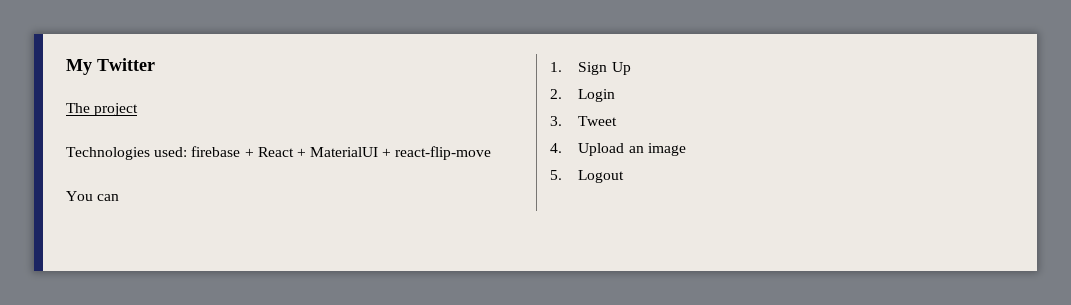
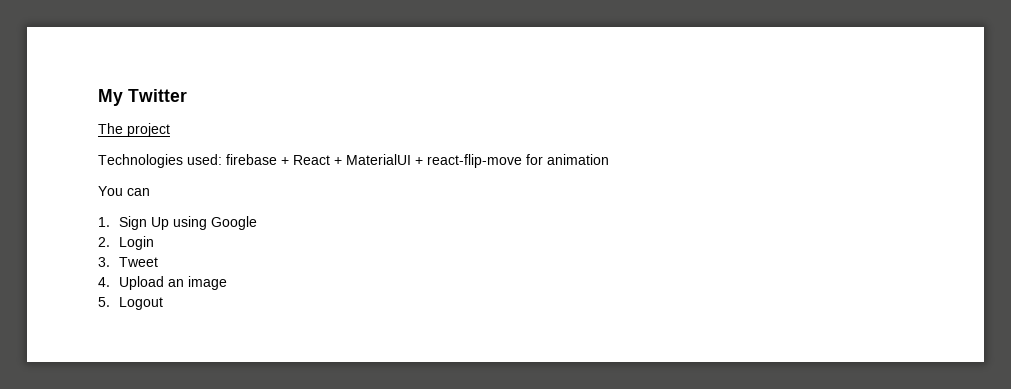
- Technologies used: firebase + React + MaterialUI + react-flip-move
+ Technologies used: firebase + React + MaterialUI + react-flip-move for animation
- 1. Sign Up
+ 1. Sign Up using Google

